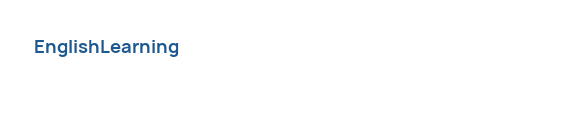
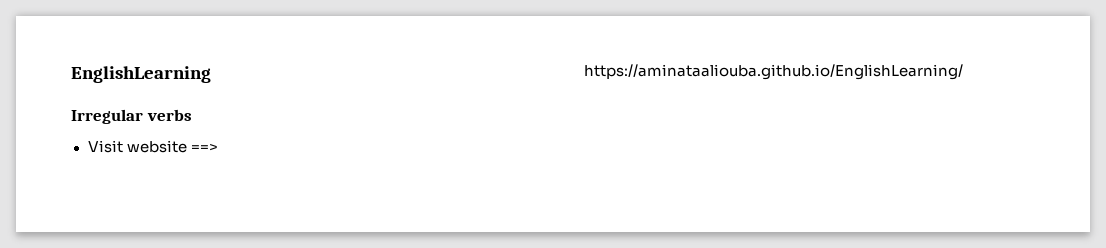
+ Irregular verbs
+ Visit website ==> https://aminataaliouba.github.io/EnglishLearning/

